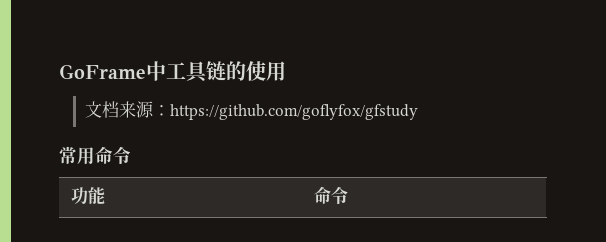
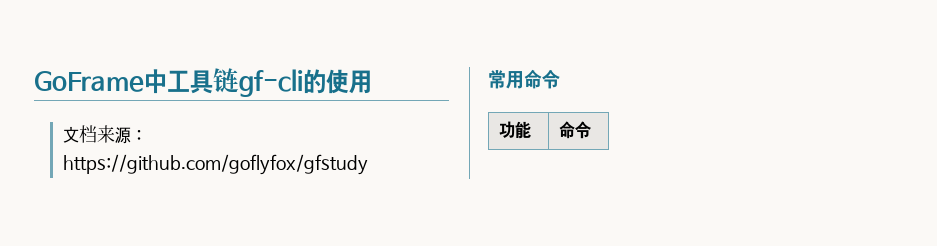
- GoFrame中工具链的使用
+ GoFrame中工具链gf-cli的使用

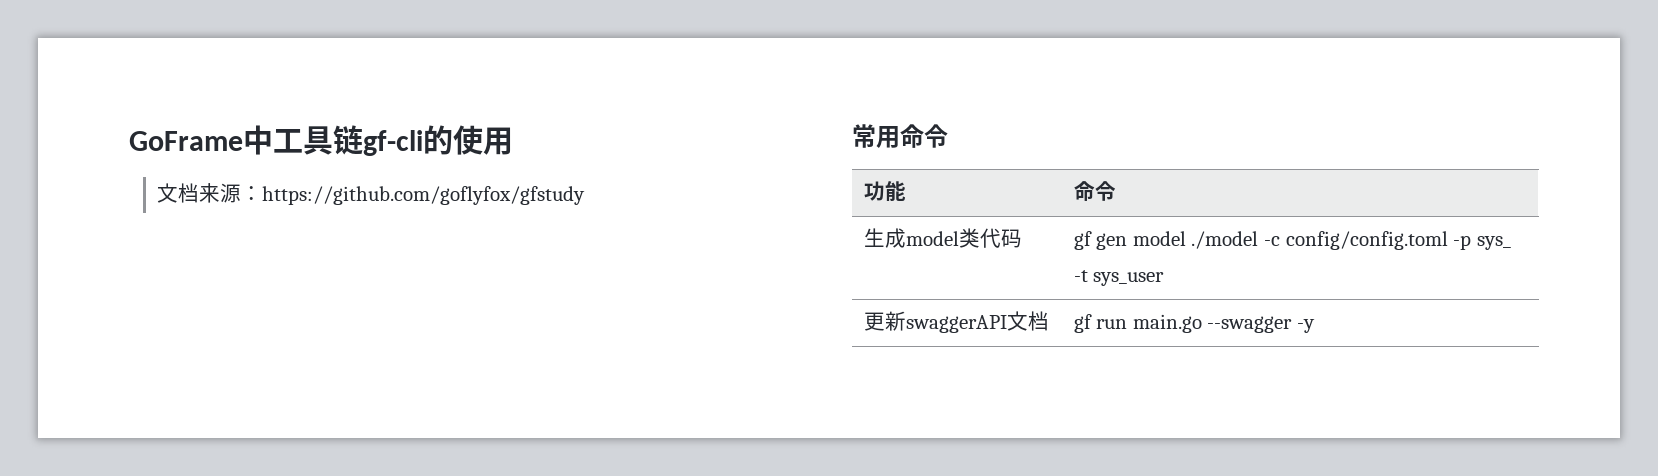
+ 生成model类代码 | gf gen model ./model -c config/config.toml -p sys_ -t sys_user
+ 更新swaggerAPI文档 | gf run main.go --swagger -y

